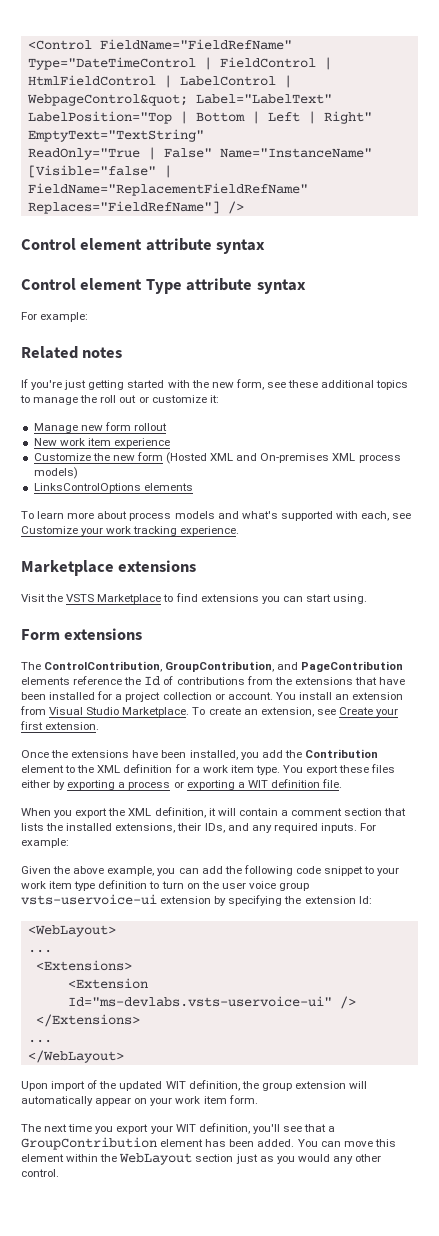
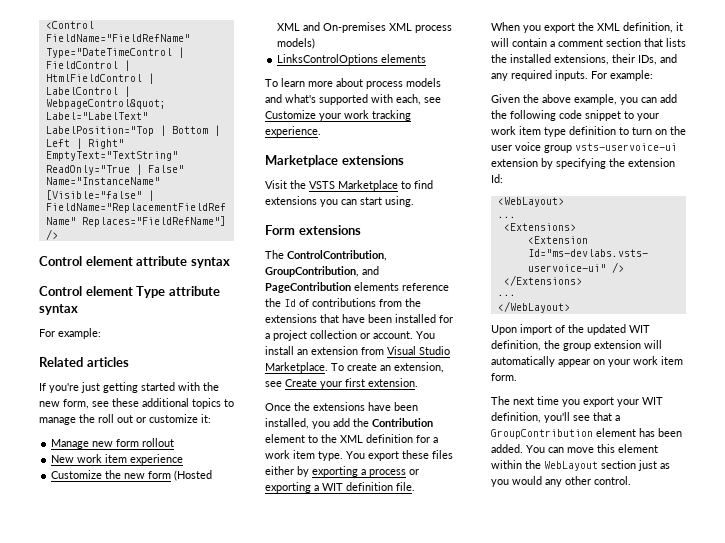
- Related notes
+ Related articles

